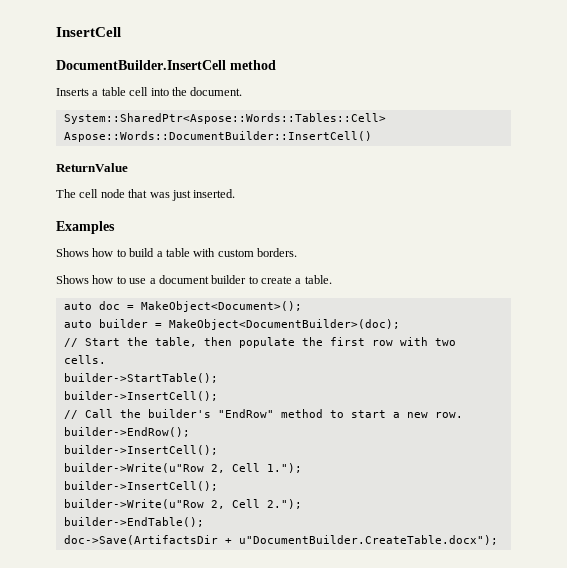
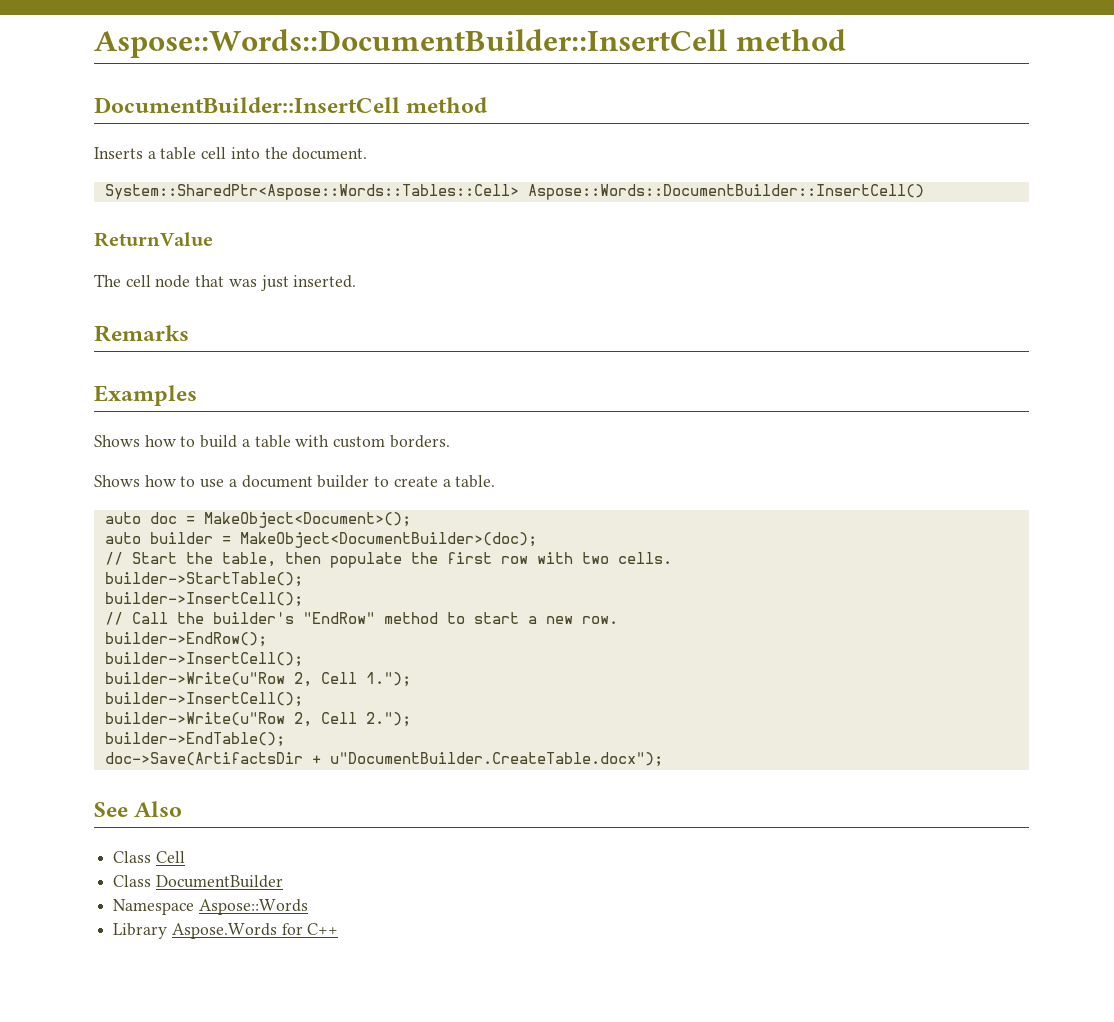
- InsertCell
- DocumentBuilder.InsertCell method
+ Aspose::Words::DocumentBuilder::InsertCell method
+ DocumentBuilder::InsertCell method
+ Remarks
+ See Also
+ Class Cell
+ Class DocumentBuilder
+ Namespace Aspose::Words
+ Library Aspose.Words for C++

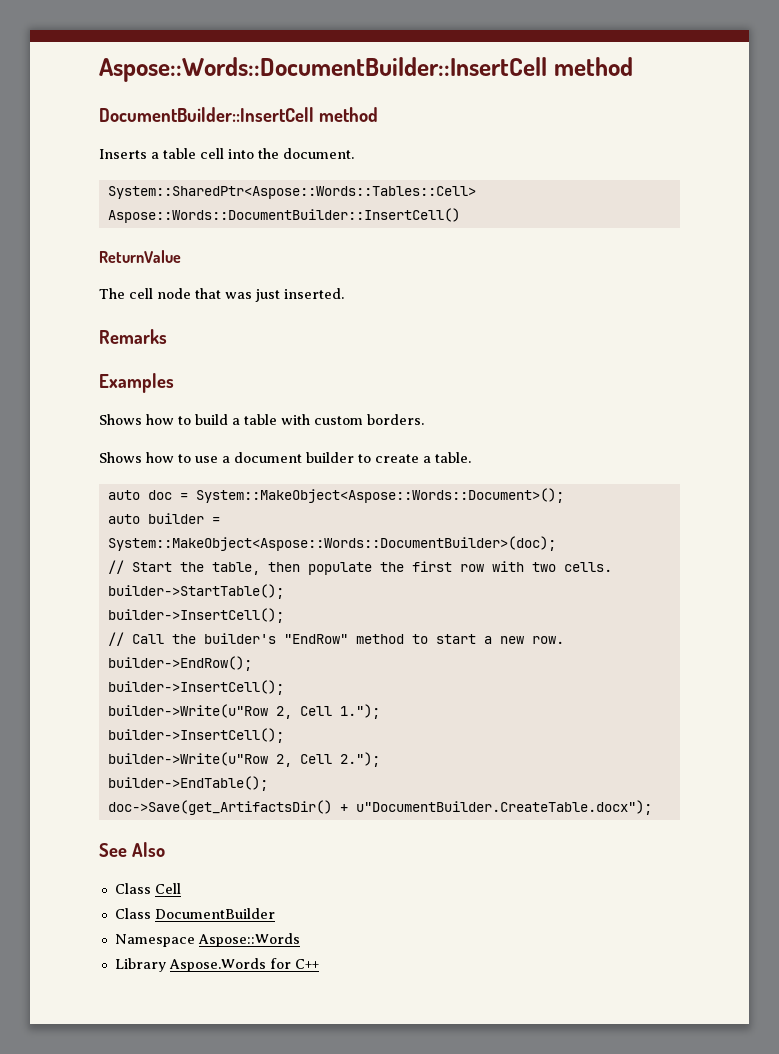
- auto doc = MakeObject<Document>();
+ auto doc = System::MakeObject<Aspose::Words::Document>();
- auto builder = MakeObject<DocumentBuilder>(doc);
+ auto builder = System::MakeObject<Aspose::Words::DocumentBuilder>(doc);
- doc->Save(ArtifactsDir + u"DocumentBuilder.CreateTable.docx");
+ doc->Save(get_ArtifactsDir() + u"DocumentBuilder.CreateTable.docx");

